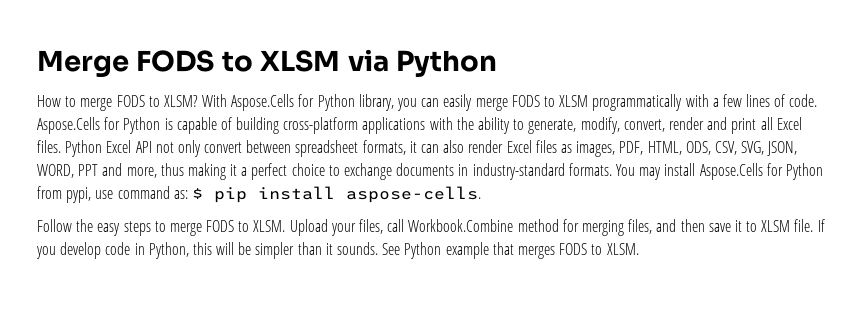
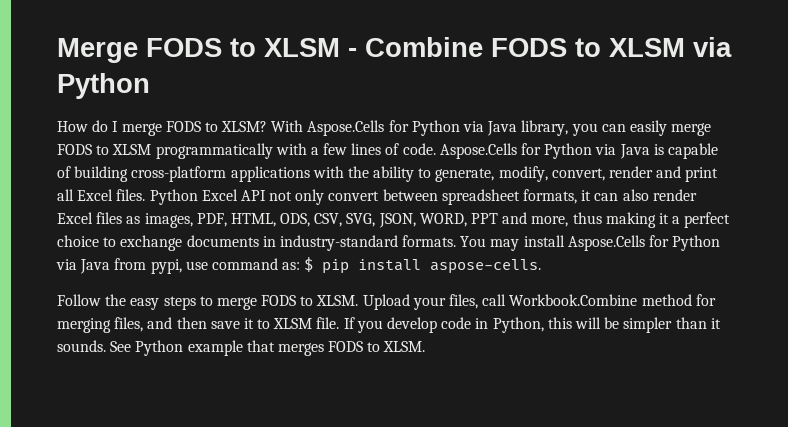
- Merge FODS to XLSM via Python
+ Merge FODS to XLSM - Combine FODS to XLSM via Python
- How to merge FODS to XLSM?
+ How do I merge FODS to XLSM?
- With Aspose.Cells for Python library, you can easily merge FODS to XLSM programmatically with a few lines of code.
+ With Aspose.Cells for Python via Java library, you can easily merge FODS to XLSM programmatically with a few lines of code.
- Aspose.Cells for Python is capable of building cross-platform applications with the ability to generate, modify, convert, render and print all Excel files.
+ Aspose.Cells for Python via Java is capable of building cross-platform applications with the ability to generate, modify, convert, render and print all Excel files.
- You may install Aspose.Cells for Python from pypi, use command as: $ pip install aspose-cells.
+ You may install Aspose.Cells for Python via Java from pypi, use command as: $ pip install aspose-cells.

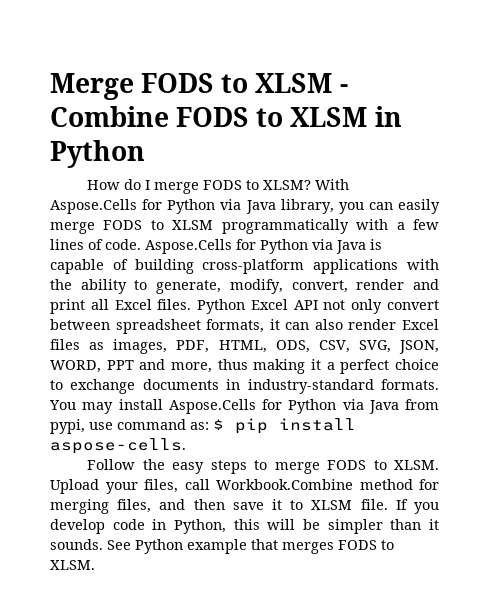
- Merge FODS to XLSM - Combine FODS to XLSM via Python
+ Merge FODS to XLSM - Combine FODS to XLSM in Python

